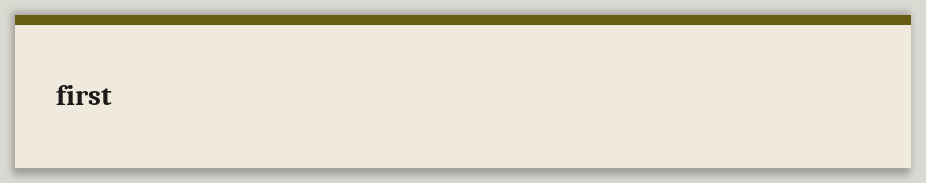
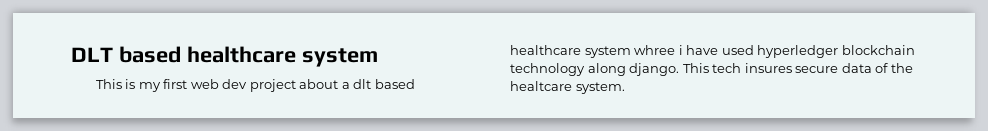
- first
+ DLT based healthcare system
+ This is my first web dev project about a dlt based healthcare system whree i have used hyperledger blockchain technology along django. This tech insures secure data of the healtcare system.

